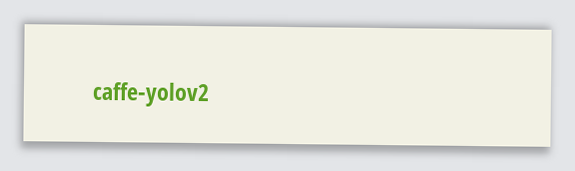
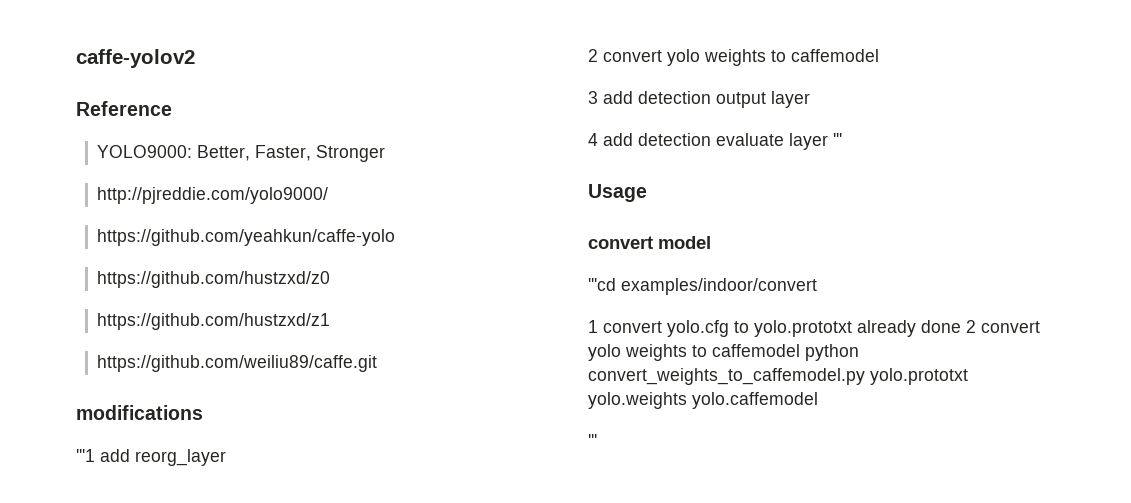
+ Reference
+ YOLO9000: Better, Faster, Stronger
+ http://pjreddie.com/yolo9000/
+ https://github.com/yeahkun/caffe-yolo
+ https://github.com/hustzxd/z0
+ https://github.com/hustzxd/z1
+ https://github.com/weiliu89/caffe.git
+ modifications
+ '''1 add reorg_layer
+ 2 convert yolo weights to caffemodel
+ 3 add detection output layer
+ 4 add detection evaluate layer '''
+ Usage
+ convert model
+ '''cd examples/indoor/convert
+ 1 convert yolo.cfg to yolo.prototxt already done 2 convert yolo weights to caffemodel python convert_weights_to_caffemodel.py yolo.prototxt yolo.weights yolo.caffemodel
+ '''

